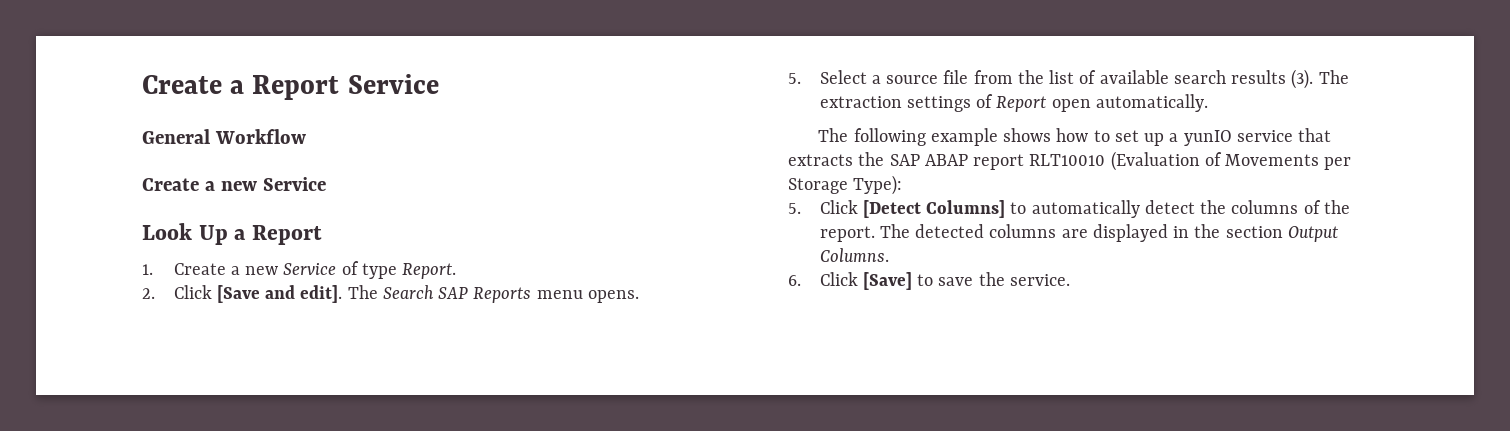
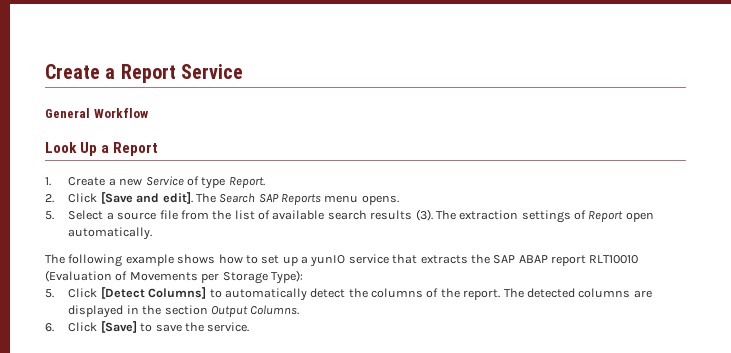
  General Workflow
- Create a new Service

